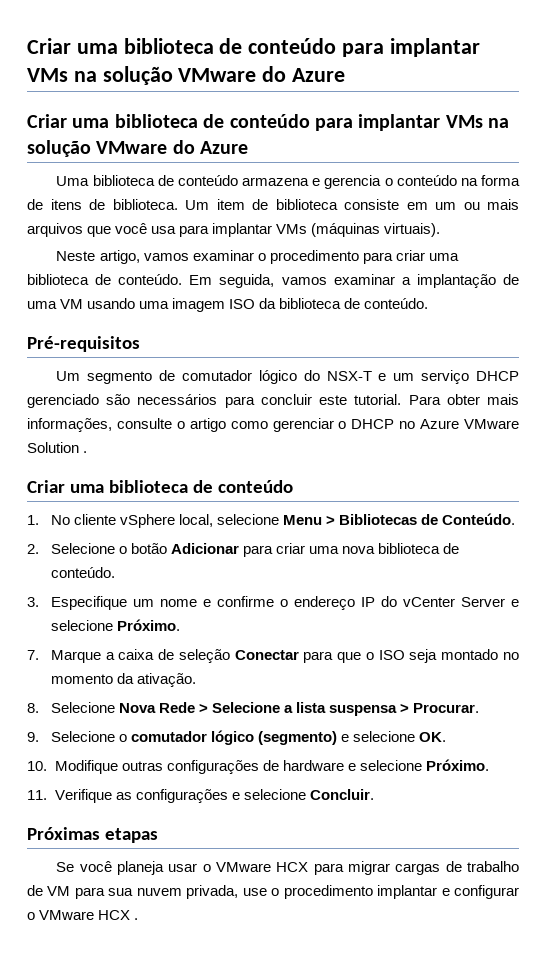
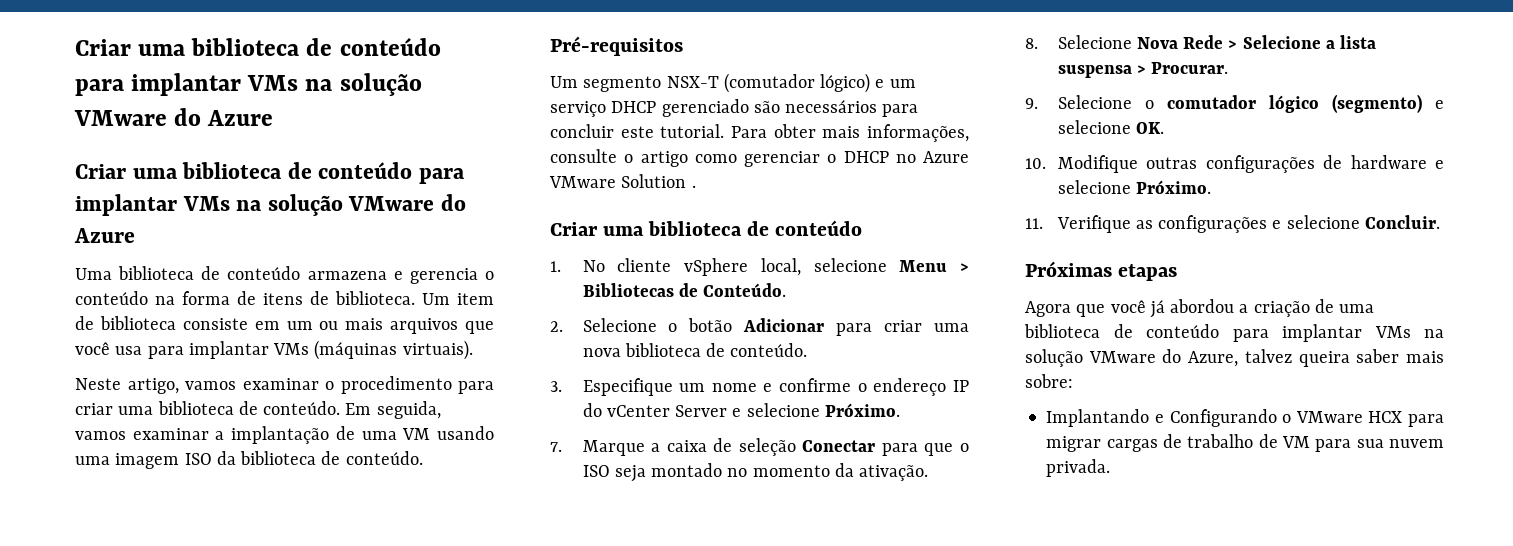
- Um segmento de comutador lógico do NSX-T e um serviço DHCP gerenciado são necessários para concluir este tutorial.
+ Um segmento NSX-T (comutador lógico) e um serviço DHCP gerenciado são necessários para concluir este tutorial.
- Se você planeja usar o VMware HCX para migrar cargas de trabalho de VM para sua nuvem privada, use o procedimento implantar e configurar o VMware HCX .
+ Agora que você já abordou a criação de uma biblioteca de conteúdo para implantar VMs na solução VMware do Azure, talvez queira saber mais sobre:
+ Implantando e Configurando o VMware HCX para migrar cargas de trabalho de VM para sua nuvem privada.

